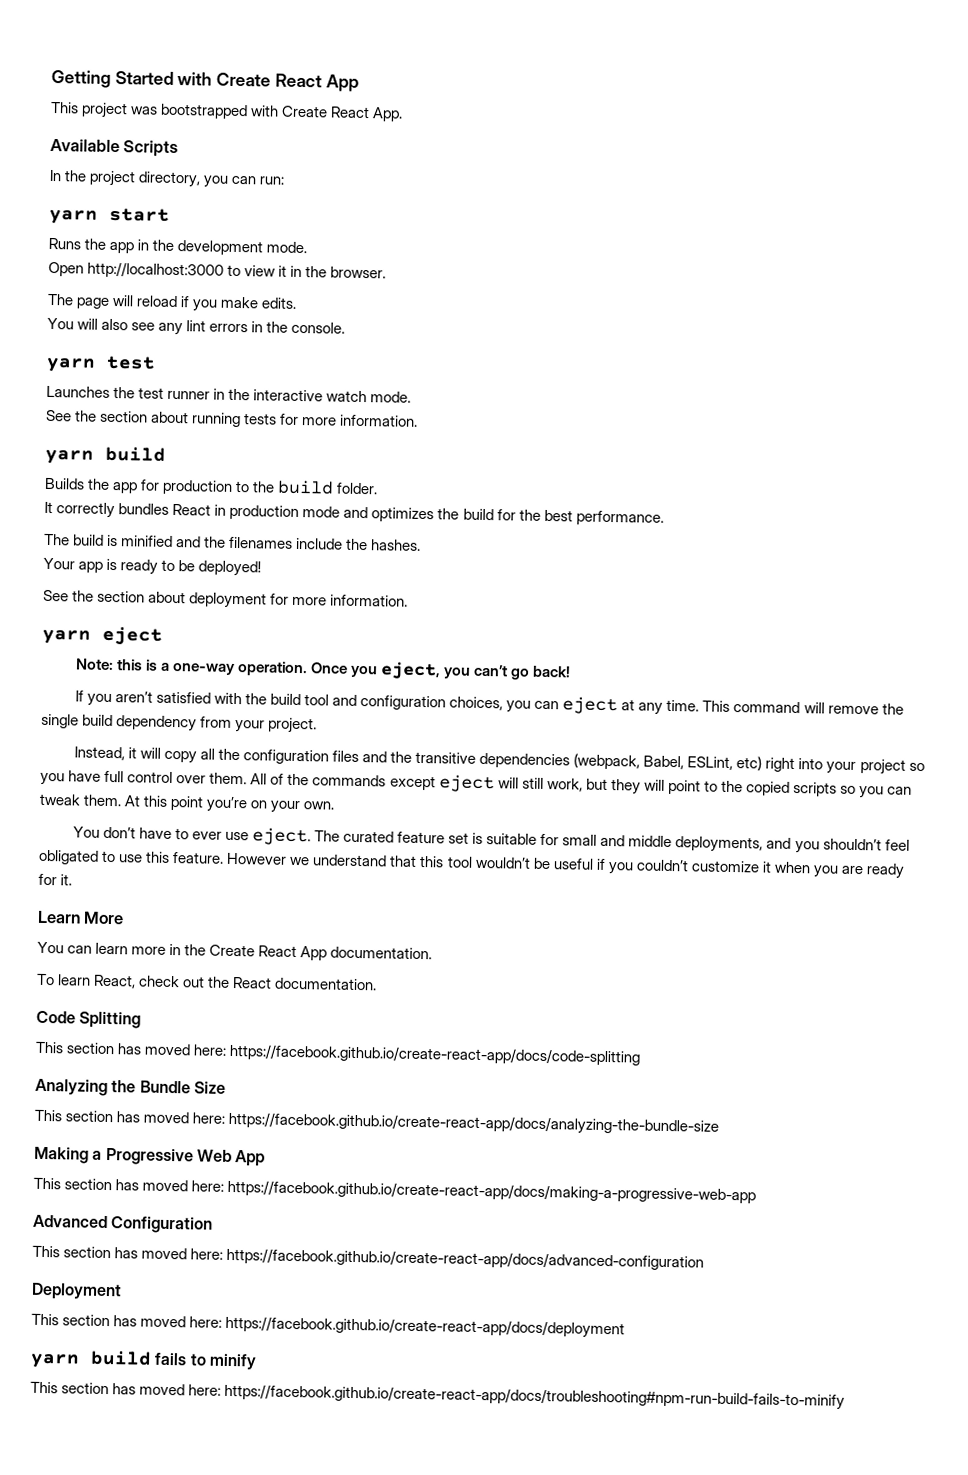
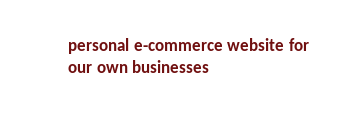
- Getting Started with Create React App
- This project was bootstrapped with Create React App.
- Available Scripts
- In the project directory, you can run:
- yarn start
- Runs the app in the development mode.
- Open http://localhost:3000 to view it in the browser.
- The page will reload if you make edits.
- You will also see any lint errors in the console.
- yarn test
- Launches the test runner in the interactive watch mode.
- See the section about running tests for more information.
- yarn build
- Builds the app for production to the build folder.
- It correctly bundles React in production mode and optimizes the build for the best performance.
- The build is minified and the filenames include the hashes.
- Your app is ready to be deployed!
- See the section about deployment for more information.
- yarn eject
- Note: this is a one-way operation. Once you eject, you can’t go back!
- If you aren’t satisfied with the build tool and configuration choices, you can eject at any time. This command will remove the single build dependency from your project.
- Instead, it will copy all the configuration files and the transitive dependencies (webpack, Babel, ESLint, etc) right into your project so you have full control over them. All of the commands except eject will still work, but they will point to the copied scripts so you can tweak them. At this point you’re on your own.
- You don’t have to ever use eject. The curated feature set is suitable for small and middle deployments, and you shouldn’t feel obligated to use this feature. However we understand that this tool wouldn’t be useful if you couldn’t customize it when you are ready for it.
- Learn More
- You can learn more in the Create React App documentation.
- To learn React, check out the React documentation.
- Code Splitting
- This section has moved here: https://facebook.github.io/create-react-app/docs/code-splitting
- Analyzing the Bundle Size
- This section has moved here: https://facebook.github.io/create-react-app/docs/analyzing-the-bundle-size
- Making a Progressive Web App
- This section has moved here: https://facebook.github.io/create-react-app/docs/making-a-progressive-web-app
- Advanced Configuration
- This section has moved here: https://facebook.github.io/create-react-app/docs/advanced-configuration
- Deployment
- This section has moved here: https://facebook.github.io/create-react-app/docs/deployment
- yarn build fails to minify
- This section has moved here: https://facebook.github.io/create-react-app/docs/troubleshooting#npm-run-build-fails-to-minify
+ personal e-commerce website for our own businesses

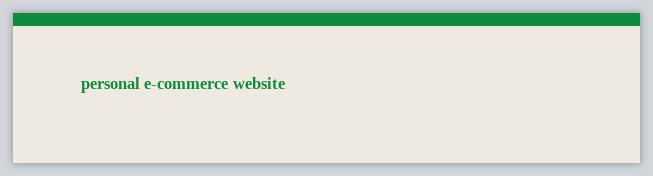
- personal e-commerce website for our own businesses
+ personal e-commerce website

